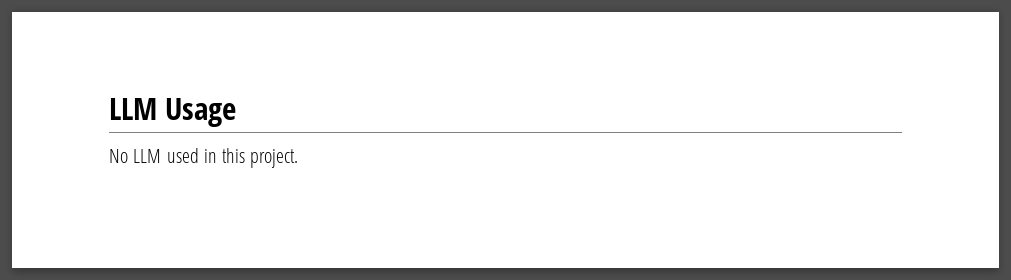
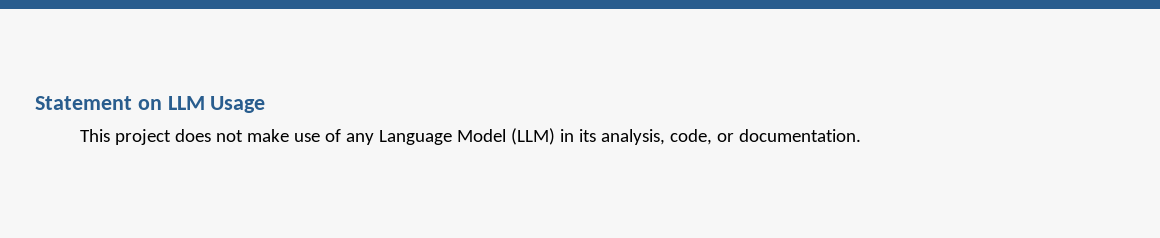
- LLM Usage
+ Statement on LLM Usage
- No LLM used in this project.
+ This project does not make use of any Language Model (LLM) in its analysis, code, or documentation.

